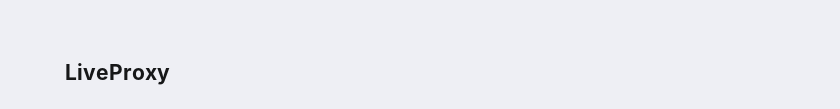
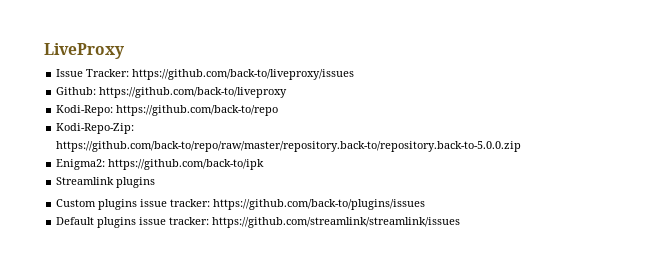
+ Issue Tracker: https://github.com/back-to/liveproxy/issues
+ Github: https://github.com/back-to/liveproxy
+ Kodi-Repo: https://github.com/back-to/repo
+ Kodi-Repo-Zip: https://github.com/back-to/repo/raw/master/repository.back-to/repository.back-to-5.0.0.zip
+ Enigma2: https://github.com/back-to/ipk
+ Streamlink plugins
+ Custom plugins issue tracker: https://github.com/back-to/plugins/issues
+ Default plugins issue tracker: https://github.com/streamlink/streamlink/issues

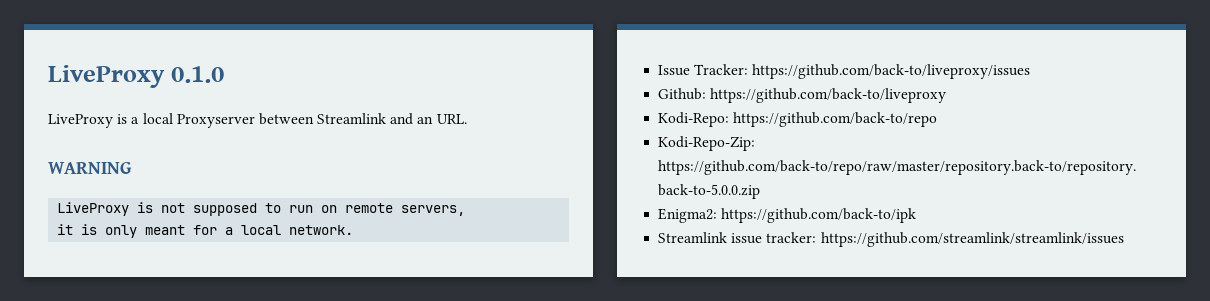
- LiveProxy
+ LiveProxy 0.1.0
+ LiveProxy is a local Proxyserver between Streamlink and an URL.
+ WARNING
+ LiveProxy is not supposed to run on remote servers,
+ it is only meant for a local network.
- Streamlink plugins
- Custom plugins issue tracker: https://github.com/back-to/plugins/issues
- Default plugins issue tracker: https://github.com/streamlink/streamlink/issues
+ Streamlink issue tracker: https://github.com/streamlink/streamlink/issues

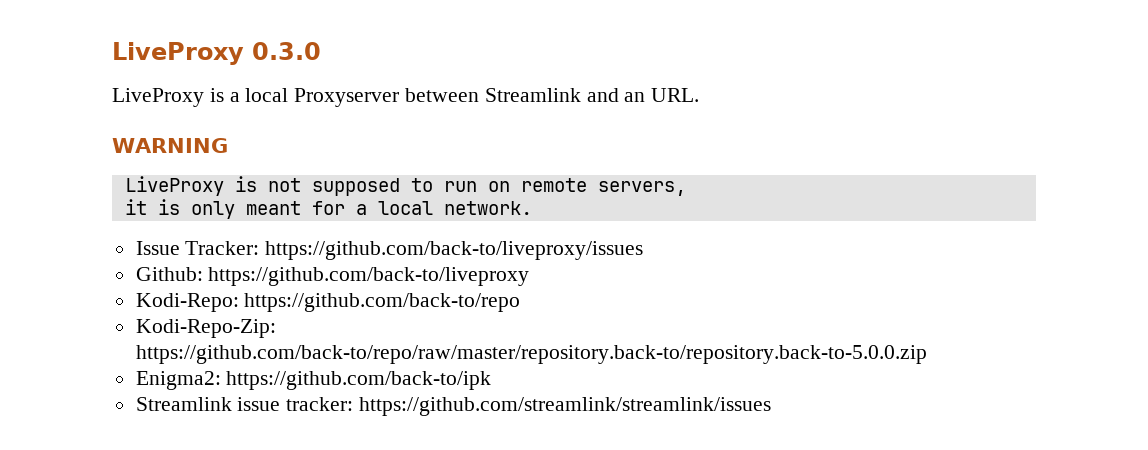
- LiveProxy 0.1.0
+ LiveProxy 0.3.0

